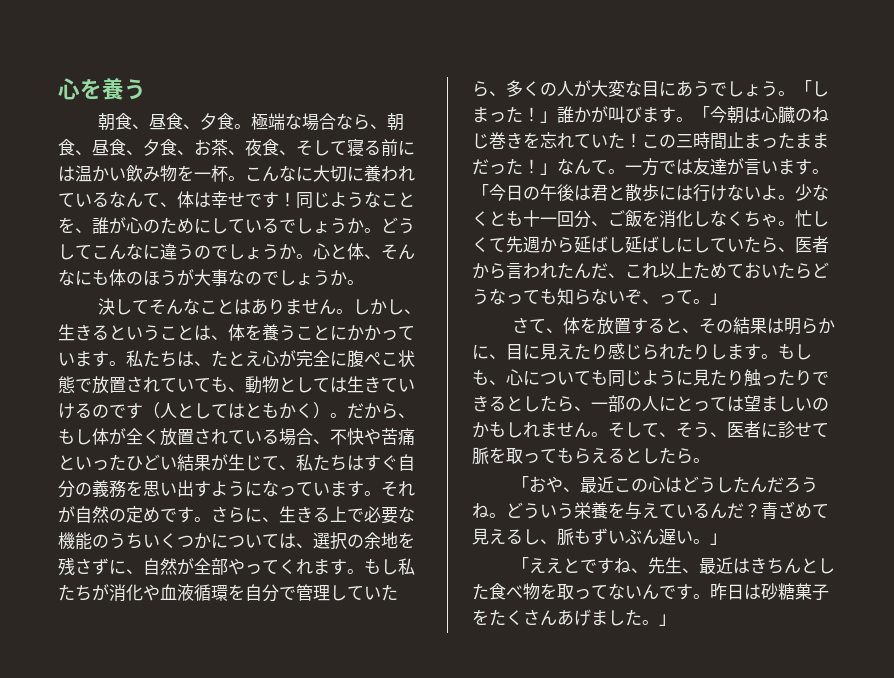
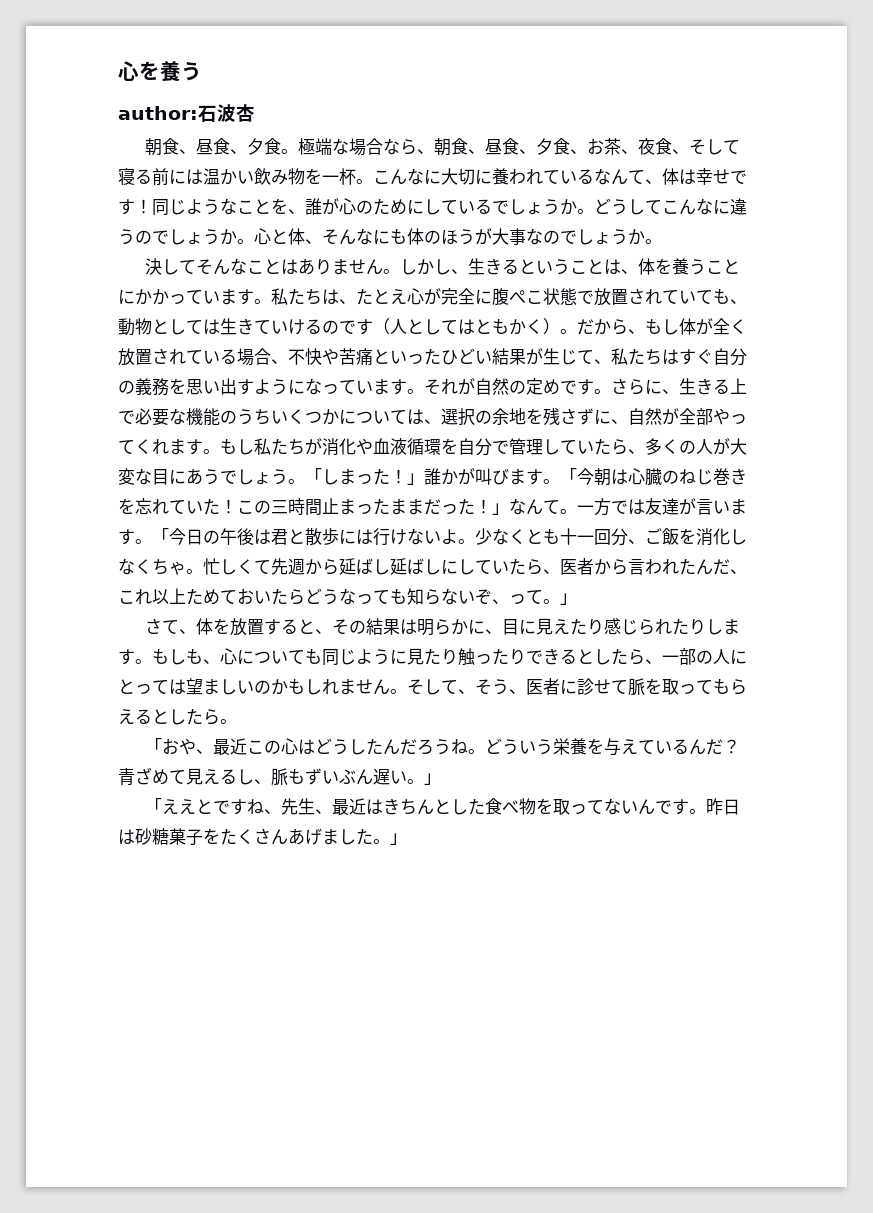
+ author:石波杏

